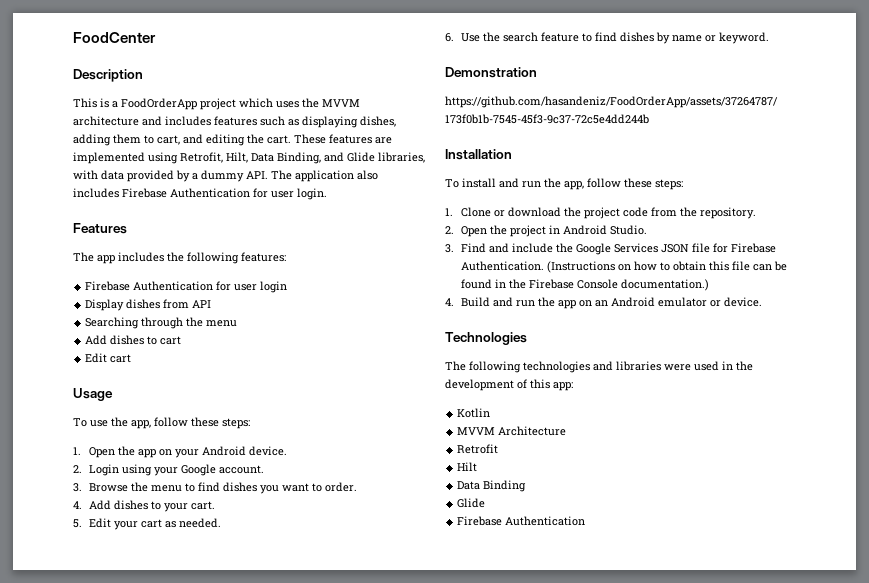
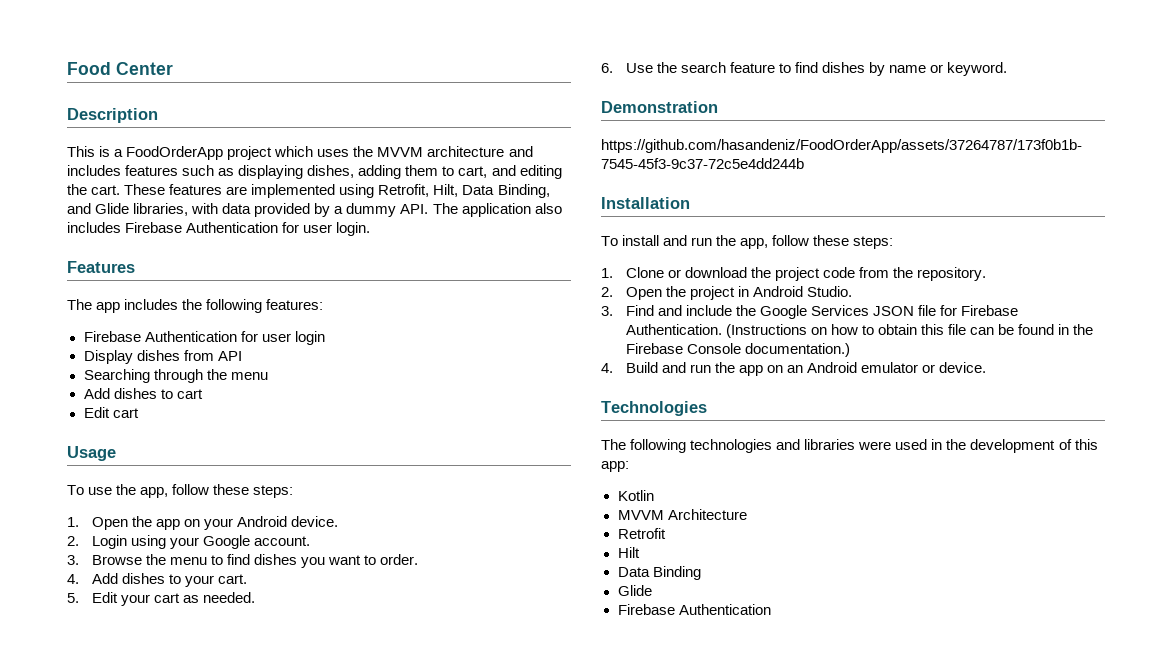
- FoodCenter
+ Food Center

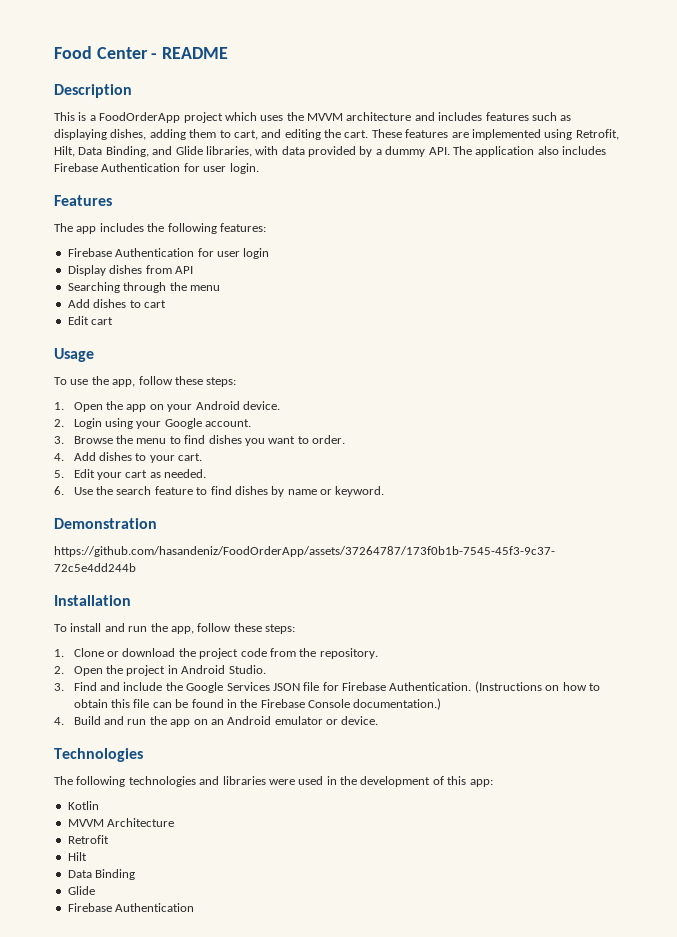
- Food Center
+ Food Center - README

